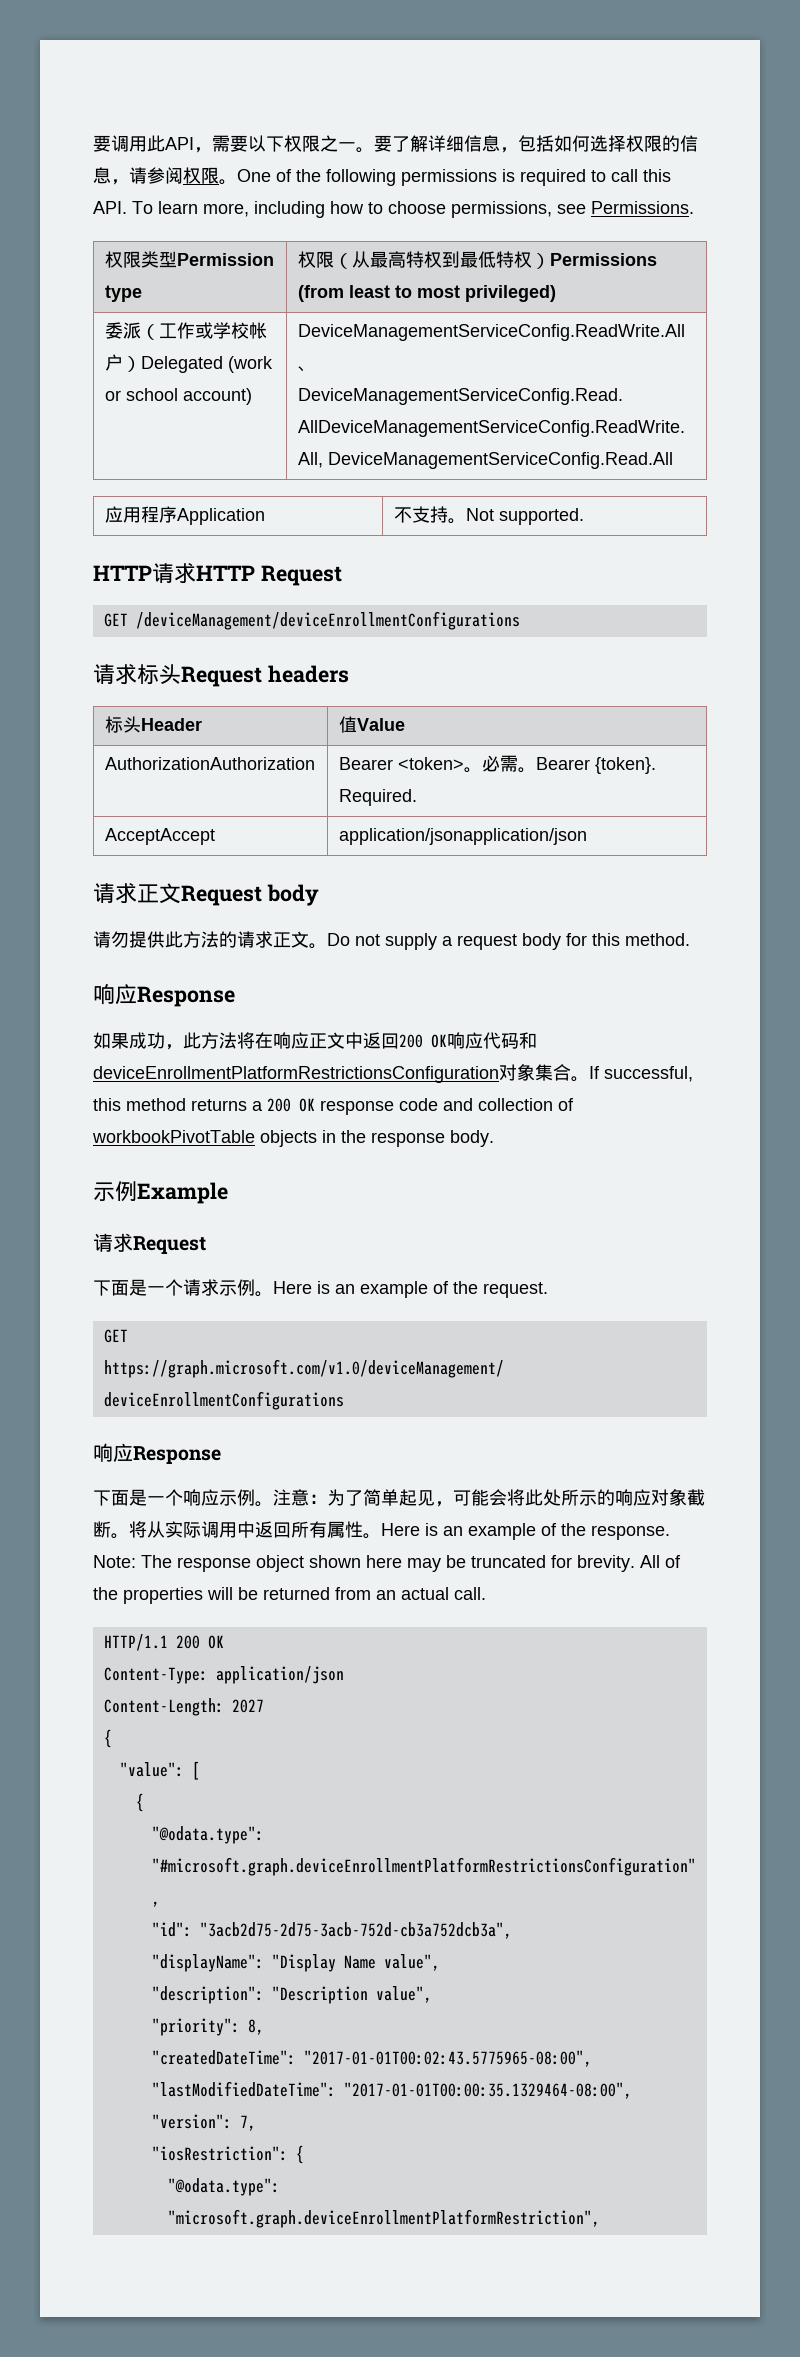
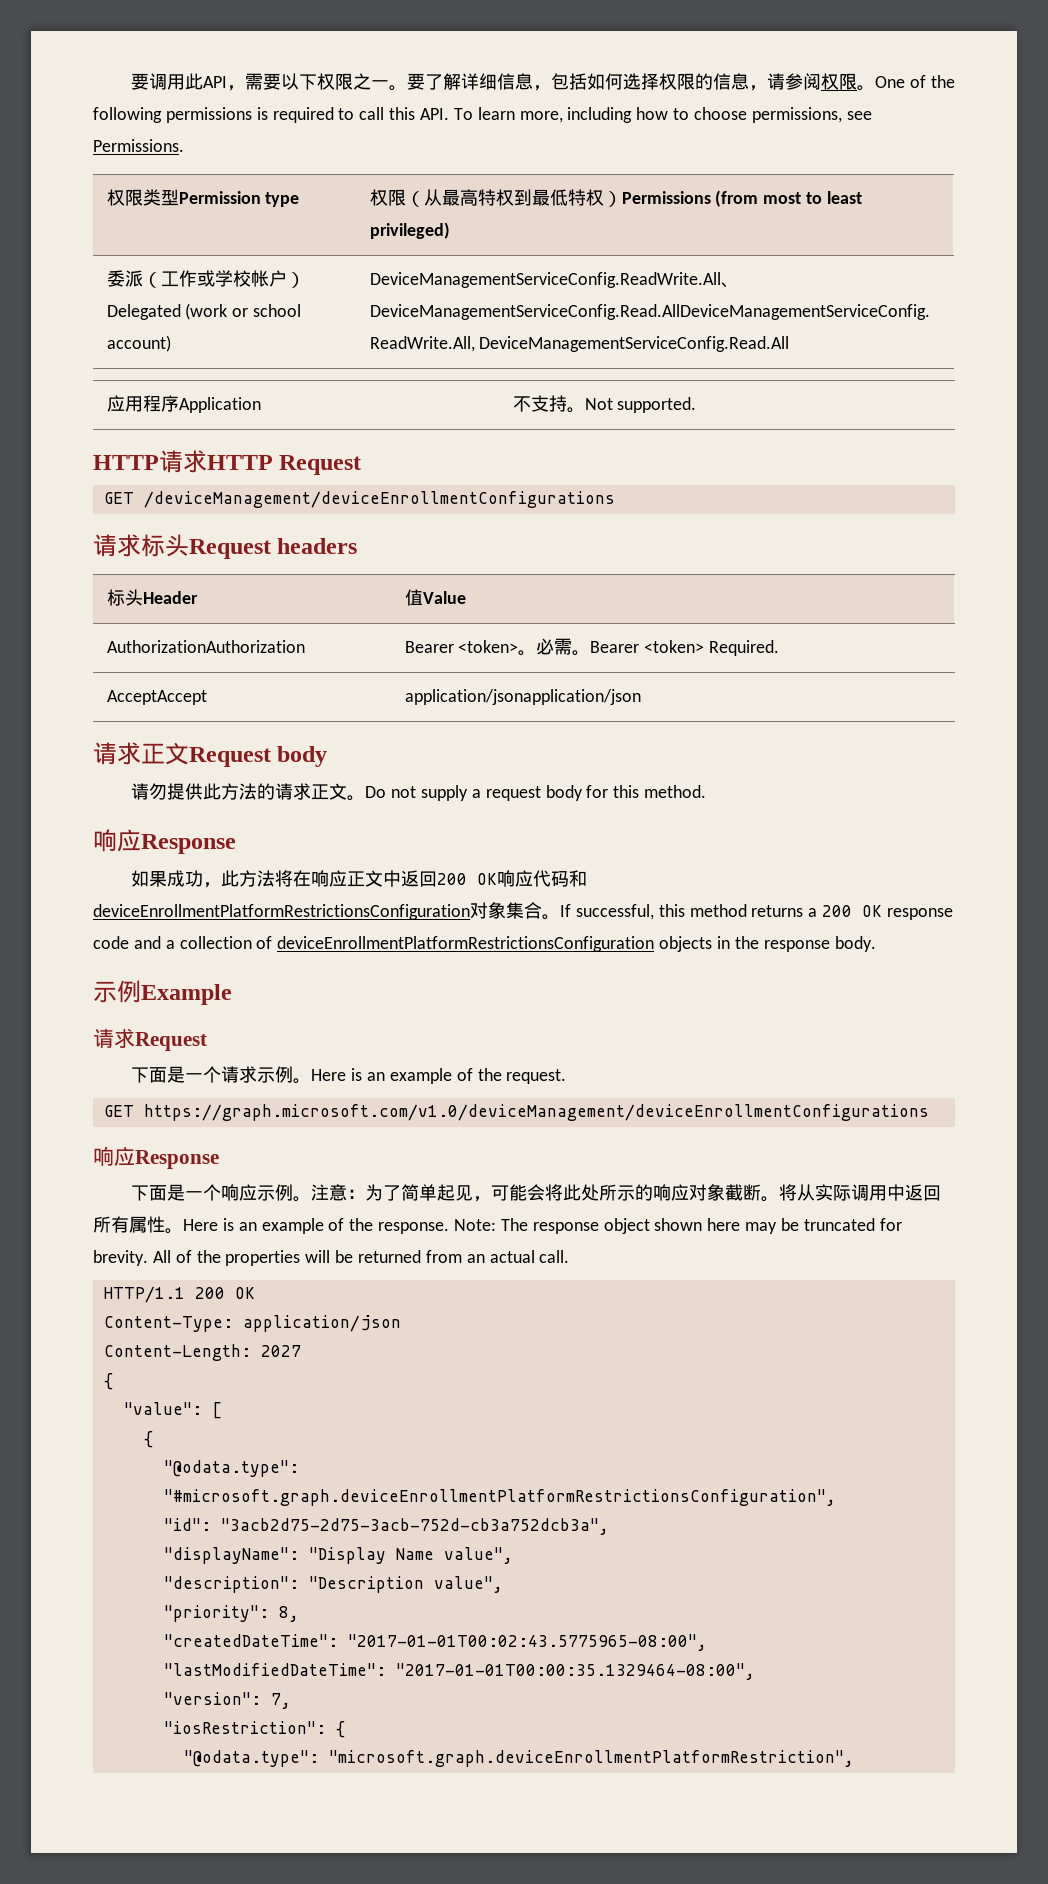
- 权限类型Permission type | 权限（从最高特权到最低特权）Permissions (from least to most privileged)
+ 权限类型Permission type | 权限（从最高特权到最低特权）Permissions (from most to least privileged)
- AuthorizationAuthorization | Bearer <token>。必需。Bearer {token}. Required.
+ AuthorizationAuthorization | Bearer <token>。必需。Bearer <token> Required.
- If successful, this method returns a 200 OK response code and collection of workbookPivotTable objects in the response body.
+ If successful, this method returns a 200 OK response code and a collection of deviceEnrollmentPlatformRestrictionsConfiguration objects in the response body.

